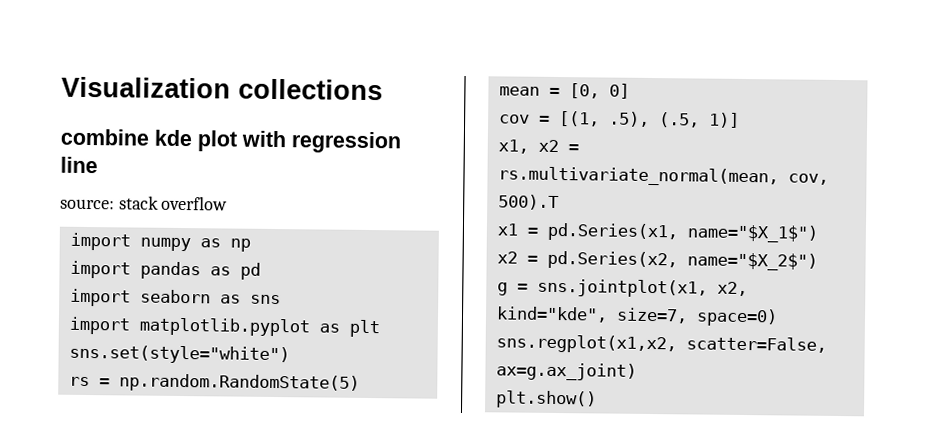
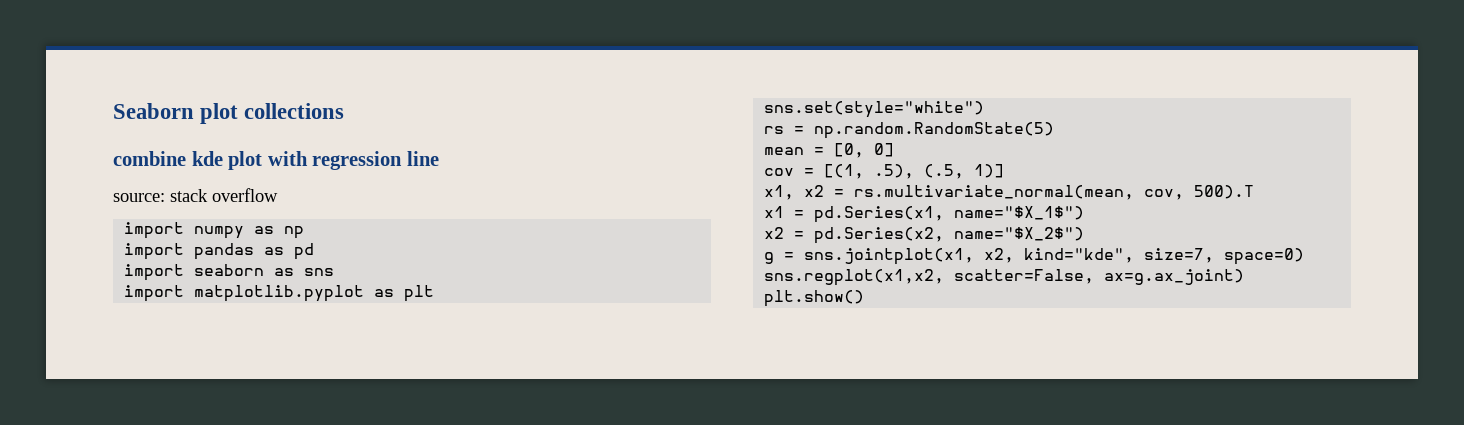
- Visualization collections
+ Seaborn plot collections

